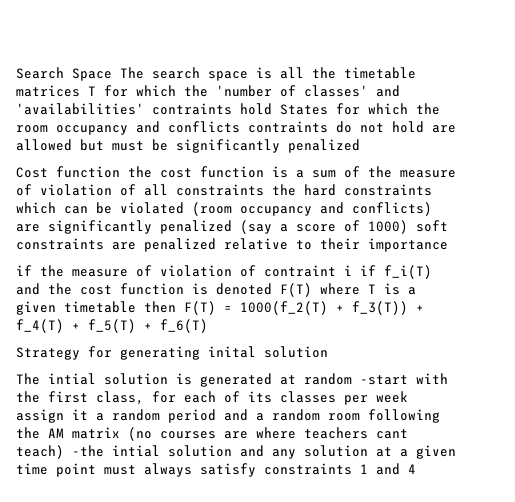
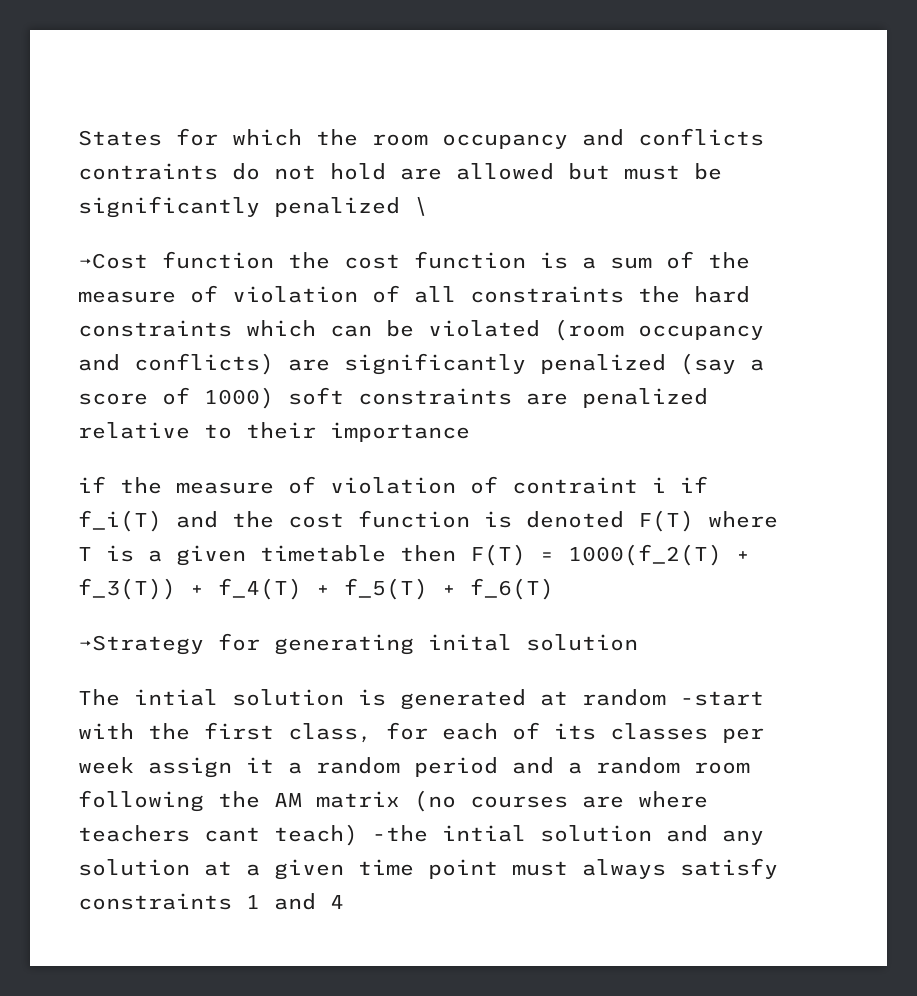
- Search Space The search space is all the timetable matrices T for which the 'number of classes' and 'availabilities' contraints hold States for which the room occupancy and conflicts contraints do not hold are allowed but must be significantly penalized
- Cost function the cost function is a sum of the measure of violation of all constraints the hard constraints which can be violated (room occupancy and conflicts) are significantly penalized (say a score of 1000) soft constraints are penalized relative to their importance
+ States for which the room occupancy and conflicts contraints do not hold are allowed but must be significantly penalized \
+ →Cost function the cost function is a sum of the measure of violation of all constraints the hard constraints which can be violated (room occupancy and conflicts) are significantly penalized (say a score of 1000) soft constraints are penalized relative to their importance
- Strategy for generating inital solution
+ →Strategy for generating inital solution

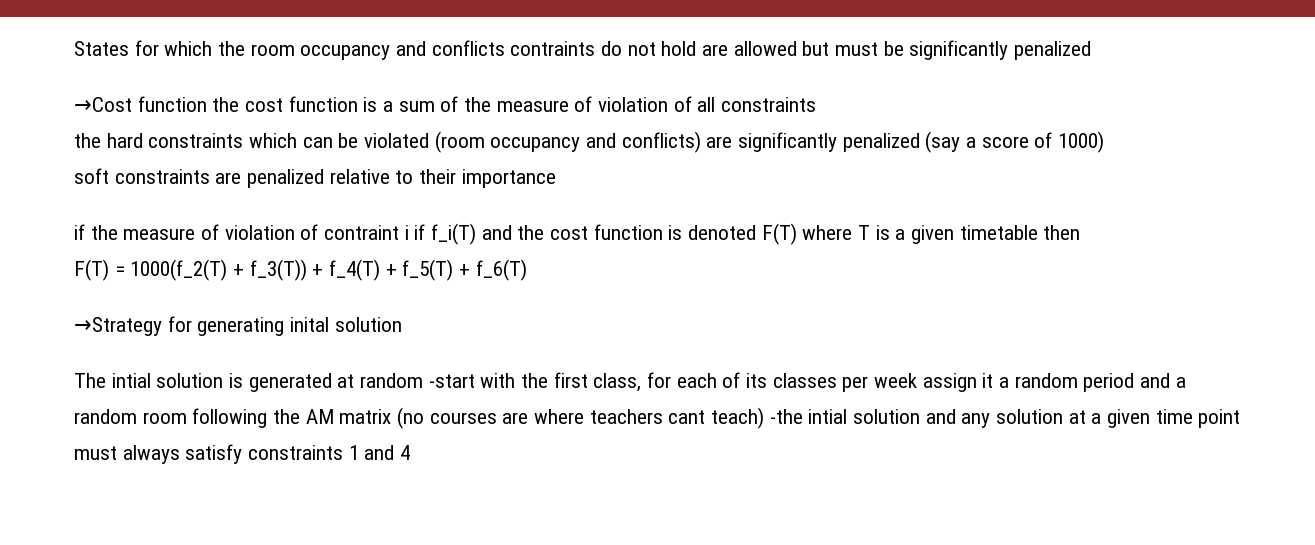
- States for which the room occupancy and conflicts contraints do not hold are allowed but must be significantly penalized \
+ States for which the room occupancy and conflicts contraints do not hold are allowed but must be significantly penalized
- →Cost function the cost function is a sum of the measure of violation of all constraints the hard constraints which can be violated (room occupancy and conflicts) are significantly penalized (say a score of 1000) soft constraints are penalized relative to their importance
+ →Cost function the cost function is a sum of the measure of violation of all constraints
+ the hard constraints which can be violated (room occupancy and conflicts) are significantly penalized (say a score of 1000)
+ soft constraints are penalized relative to their importance
- if the measure of violation of contraint i if f_i(T) and the cost function is denoted F(T) where T is a given timetable then F(T) = 1000(f_2(T) + f_3(T)) + f_4(T) + f_5(T) + f_6(T)
+ if the measure of violation of contraint i if f_i(T) and the cost function is denoted F(T) where T is a given timetable then
+ F(T) = 1000(f_2(T) + f_3(T)) + f_4(T) + f_5(T) + f_6(T)

